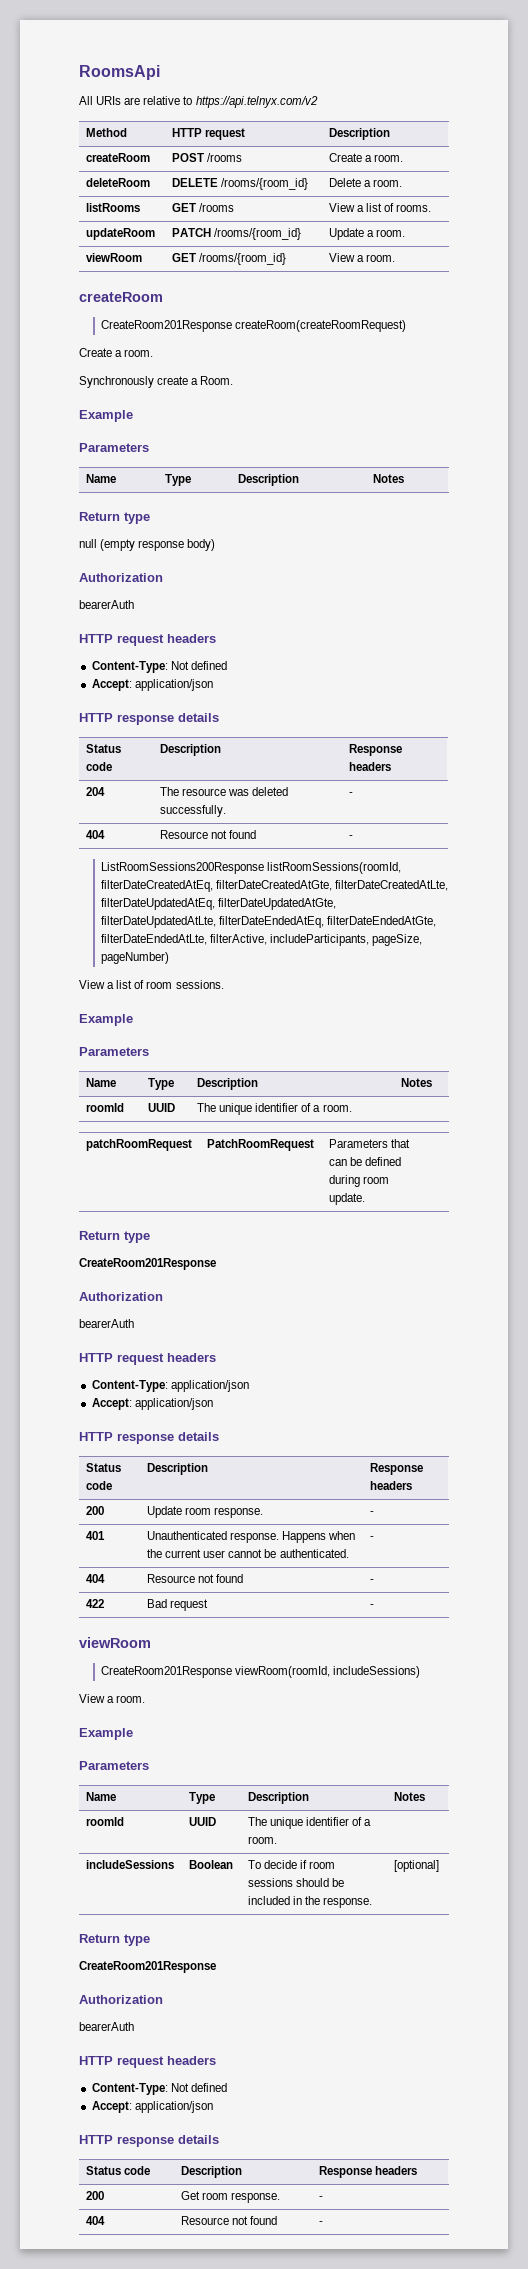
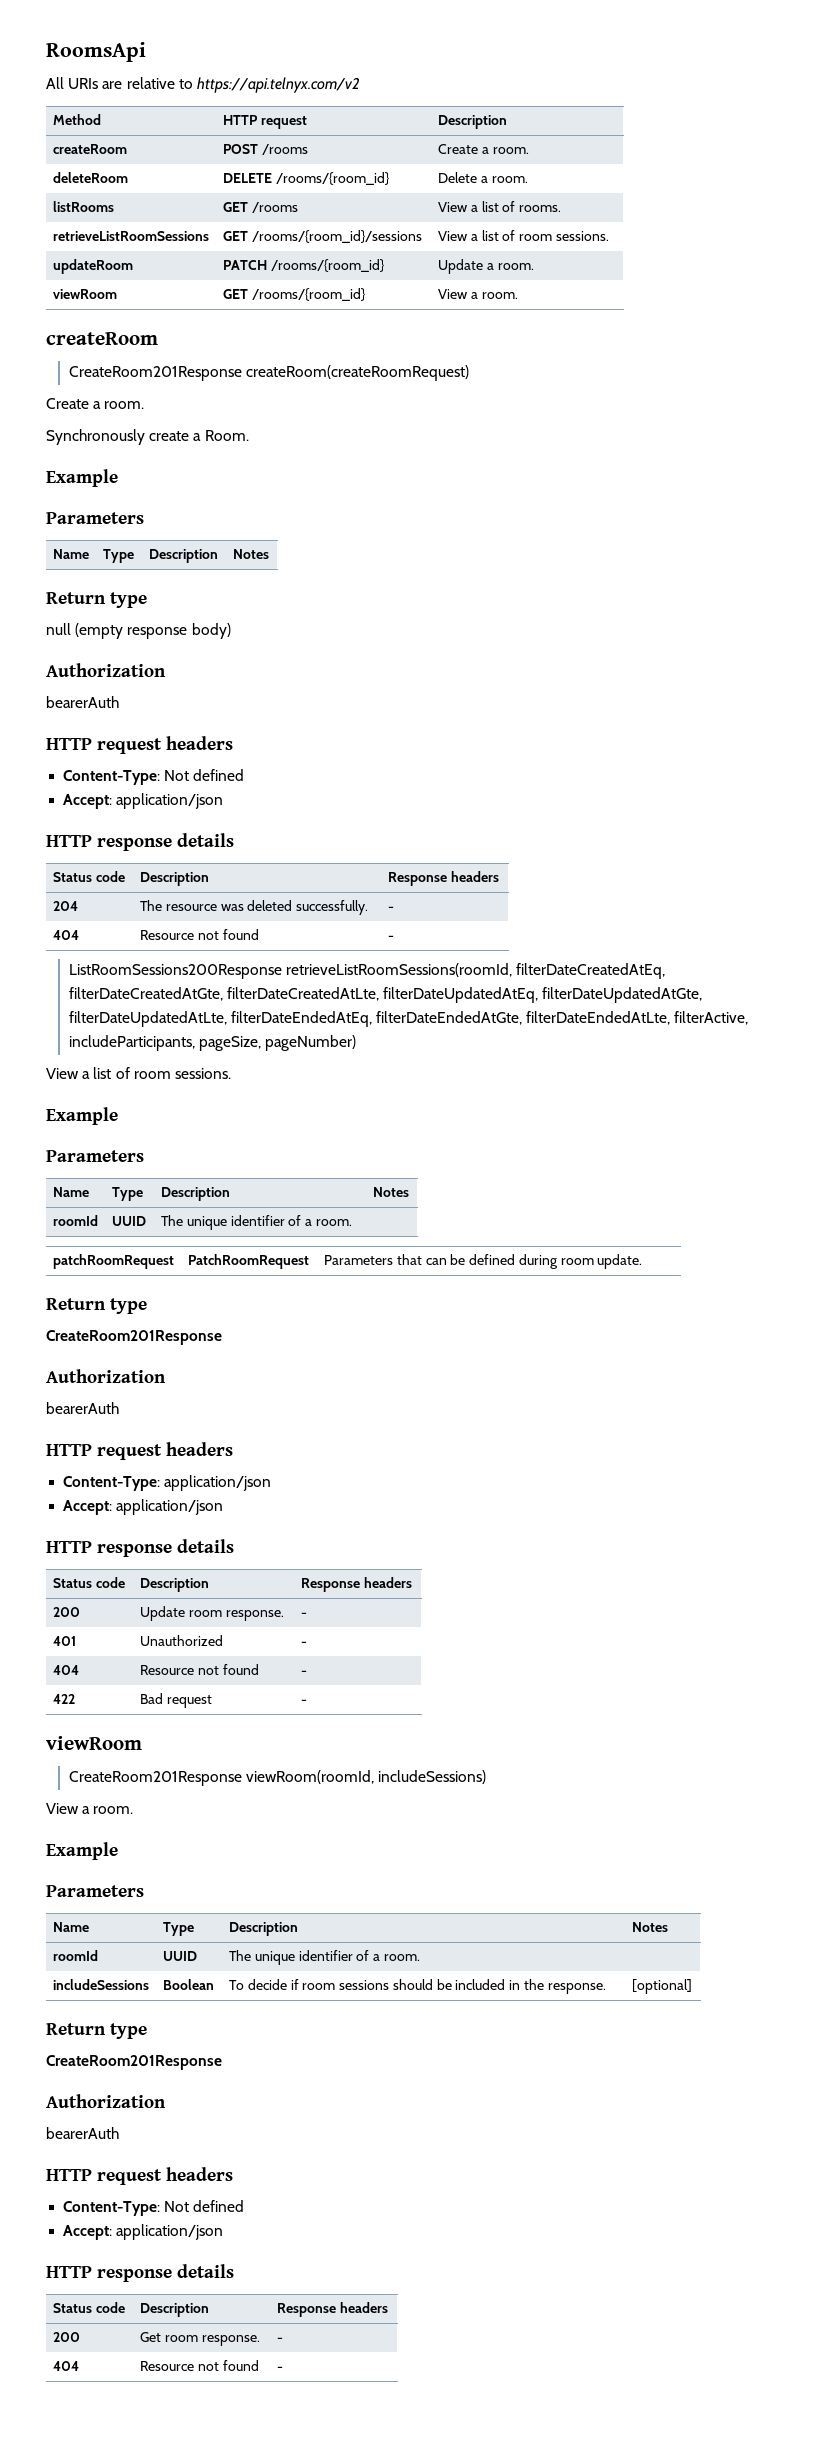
+ retrieveListRoomSessions | GET /rooms/{room_id}/sessions | View a list of room sessions.
- ListRoomSessions200Response listRoomSessions(roomId, filterDateCreatedAtEq, filterDateCreatedAtGte, filterDateCreatedAtLte, filterDateUpdatedAtEq, filterDateUpdatedAtGte, filterDateUpdatedAtLte, filterDateEndedAtEq, filterDateEndedAtGte, filterDateEndedAtLte, filterActive, includeParticipants, pageSize, pageNumber)
+ ListRoomSessions200Response retrieveListRoomSessions(roomId, filterDateCreatedAtEq, filterDateCreatedAtGte, filterDateCreatedAtLte, filterDateUpdatedAtEq, filterDateUpdatedAtGte, filterDateUpdatedAtLte, filterDateEndedAtEq, filterDateEndedAtGte, filterDateEndedAtLte, filterActive, includeParticipants, pageSize, pageNumber)
- 401 | Unauthenticated response. Happens when the current user cannot be authenticated. | -
+ 401 | Unauthorized | -

